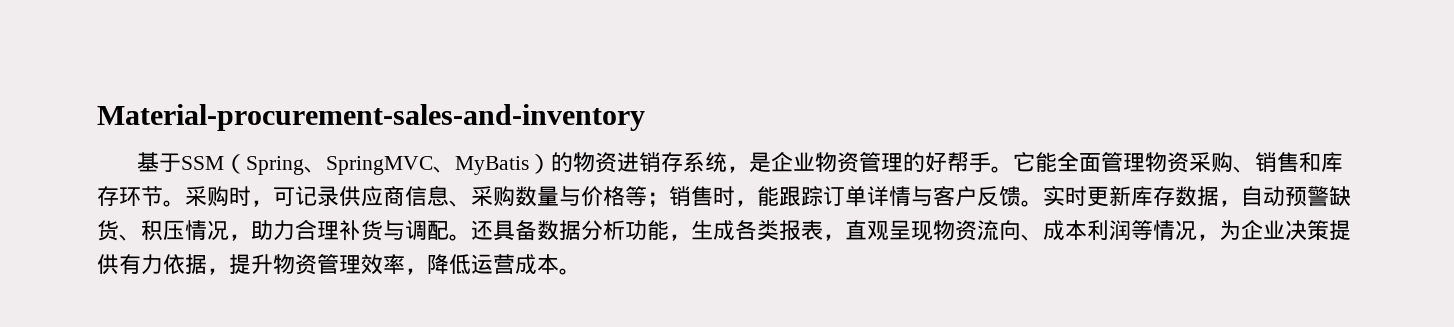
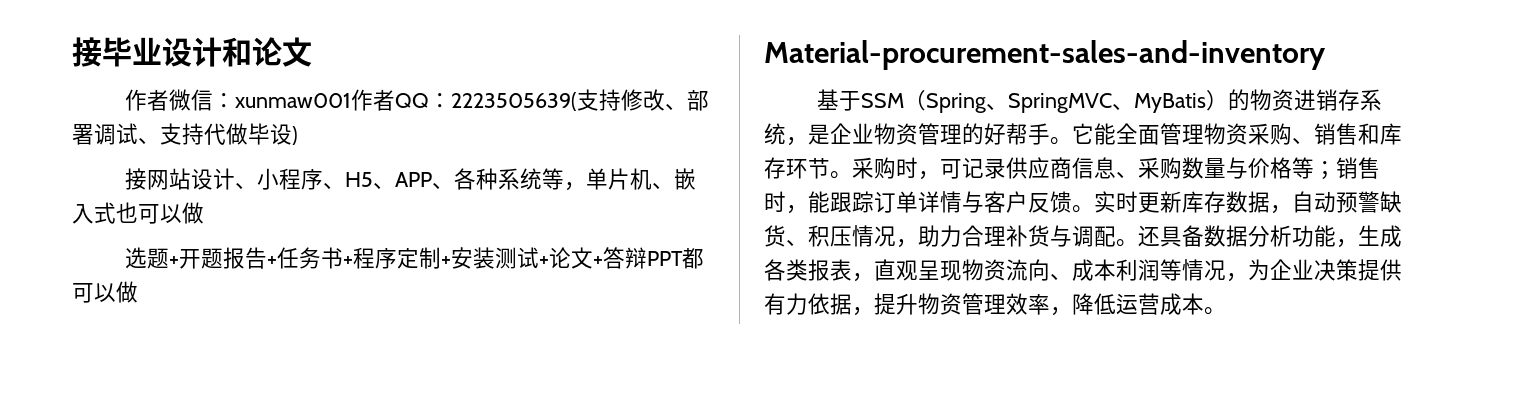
+ 接毕业设计和论文
+ 作者微信：xunmaw001作者QQ：2223505639(支持修改、部署调试、支持代做毕设)
+ 接网站设计、小程序、H5、APP、各种系统等，单片机、嵌入式也可以做
+ 选题+开题报告+任务书+程序定制+安装测试+论文+答辩PPT都可以做

